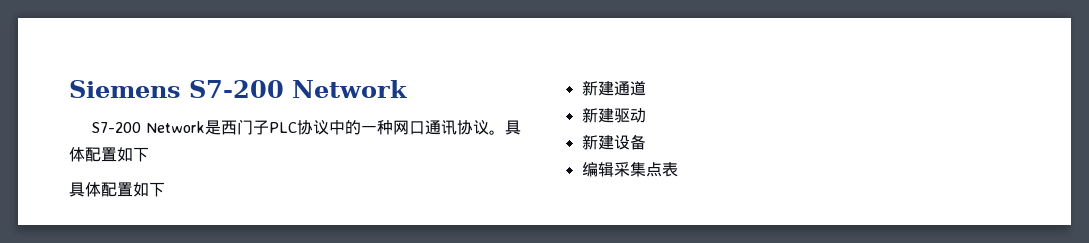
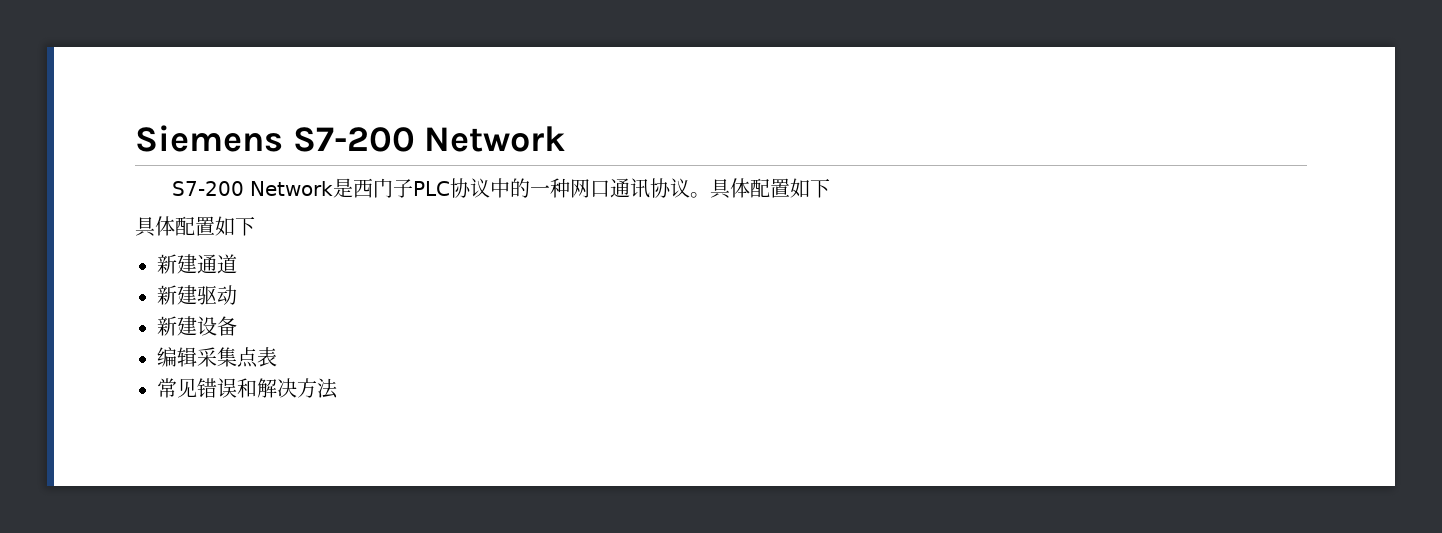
+ 常见错误和解决方法

